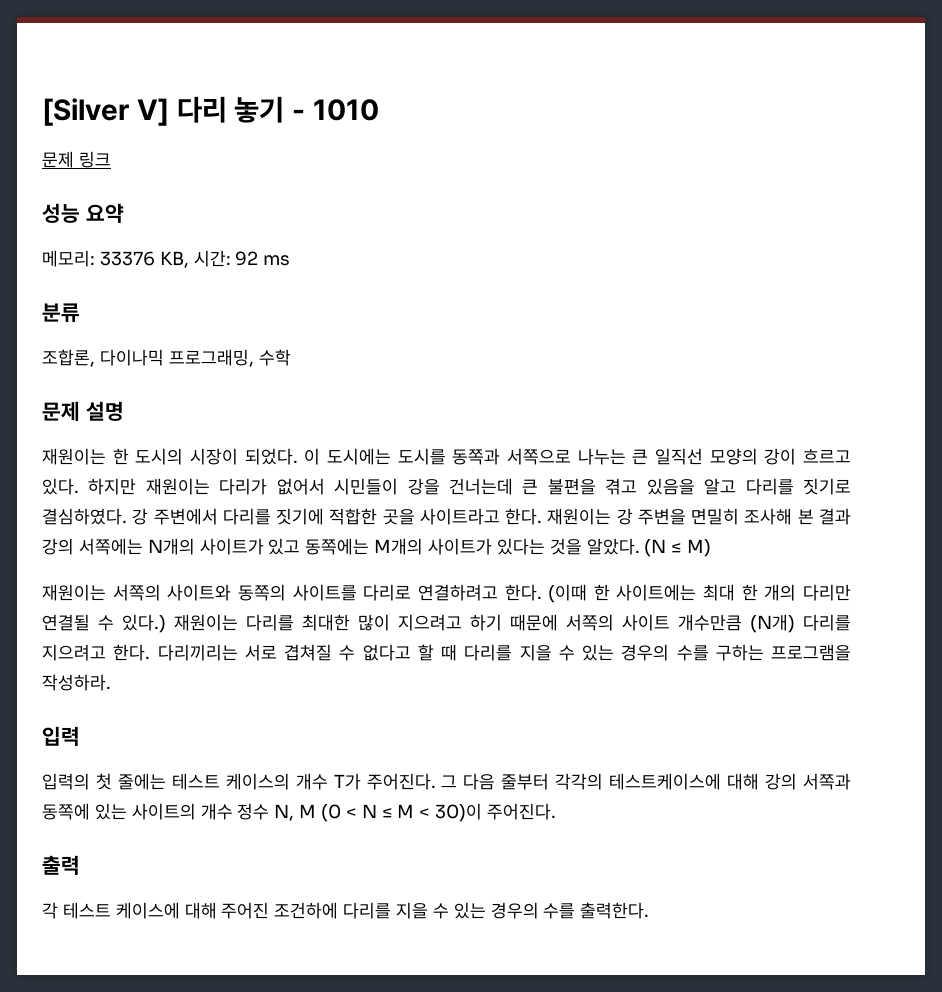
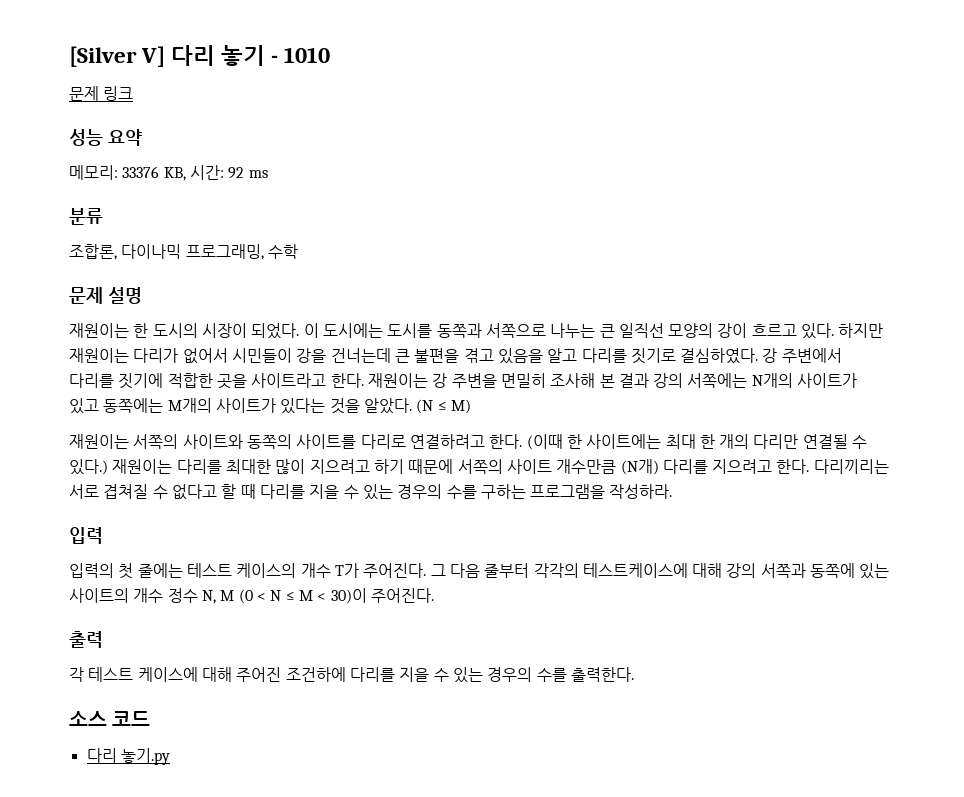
+ 소스 코드
+ 다리 놓기.py

